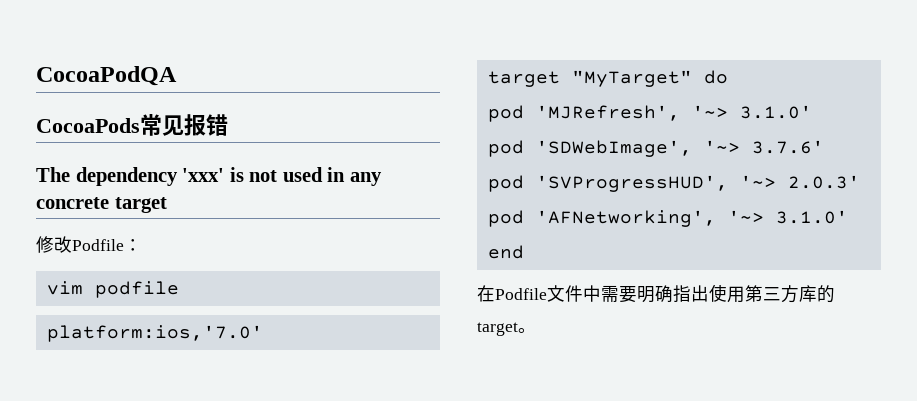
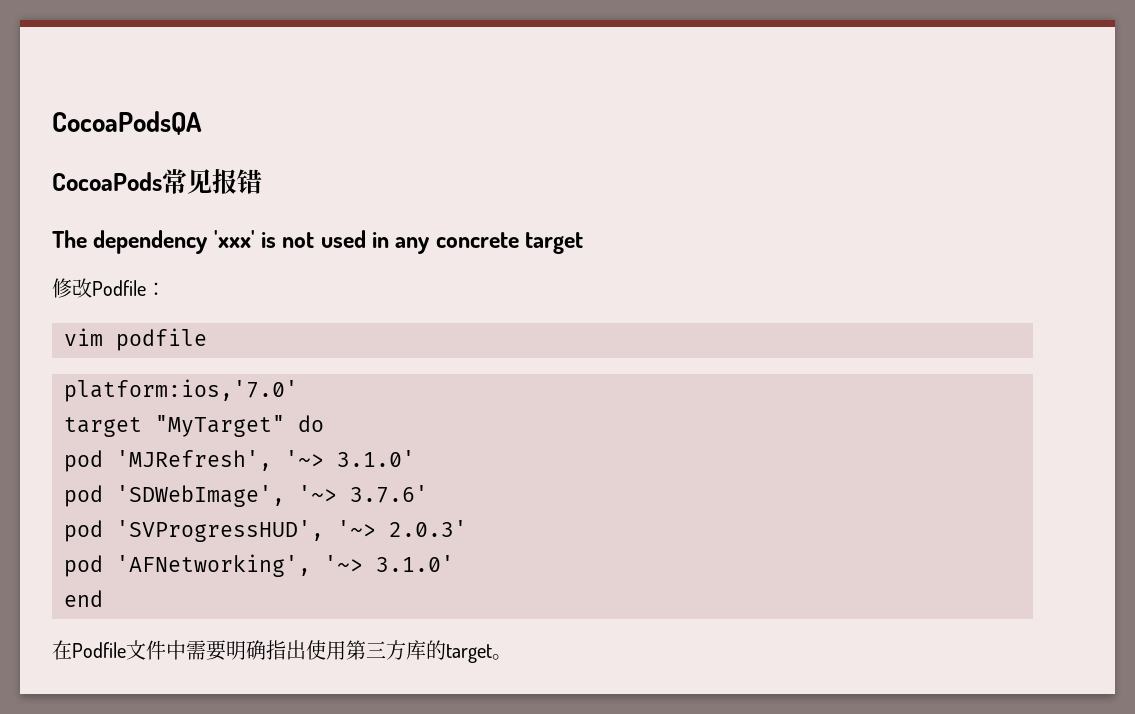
- CocoaPodQA
+ CocoaPodsQA

